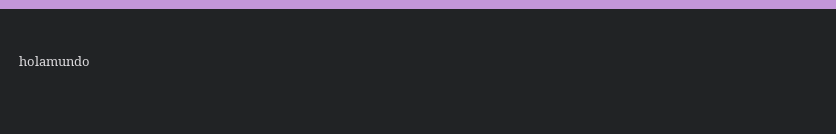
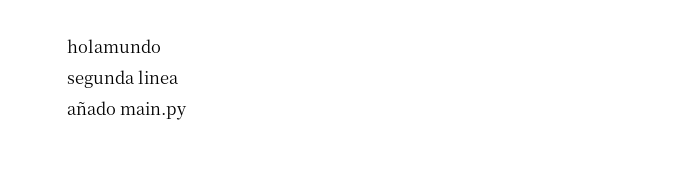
+ segunda linea
+ añado main.py

